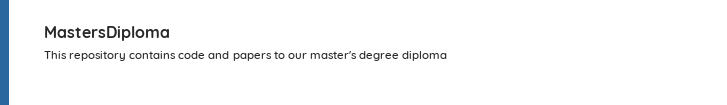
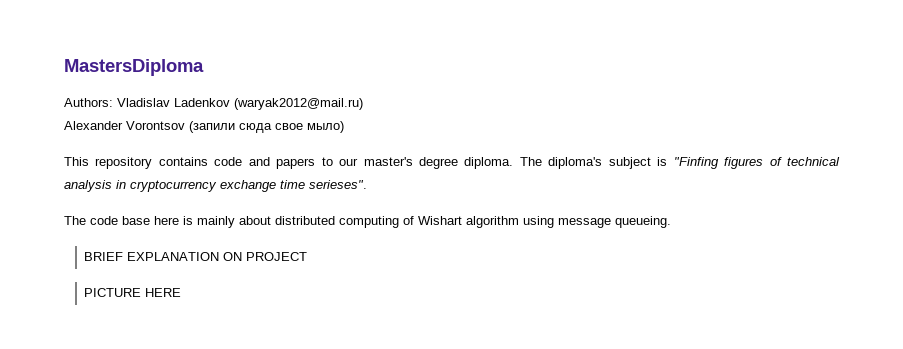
+ Authors: Vladislav Ladenkov (waryak2012@mail.ru)
+ Alexander Vorontsov (запили сюда свое мыло)
- This repository contains code and papers to our master's degree diploma
+ This repository contains code and papers to our master's degree diploma. The diploma's subject is "Finfing figures of technical analysis in cryptocurrency exchange time serieses".
+ The code base here is mainly about distributed computing of Wishart algorithm using message queueing.
+ BRIEF EXPLANATION ON PROJECT
+ PICTURE HERE

